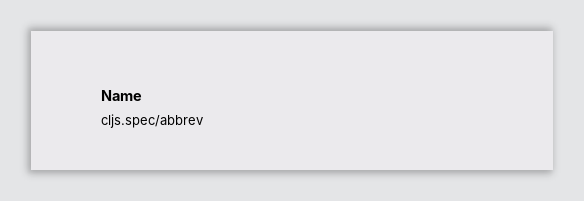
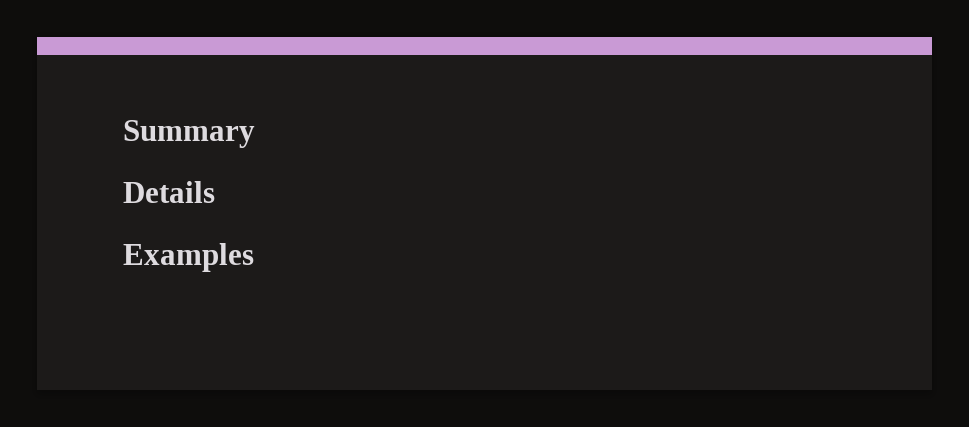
- Name
- cljs.spec/abbrev
+ Summary
+ Details
+ Examples

